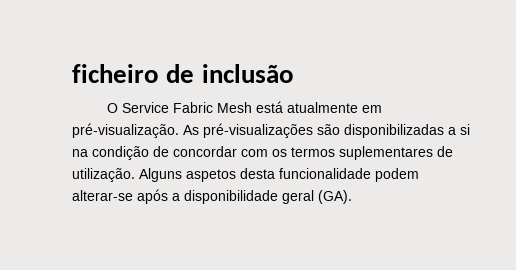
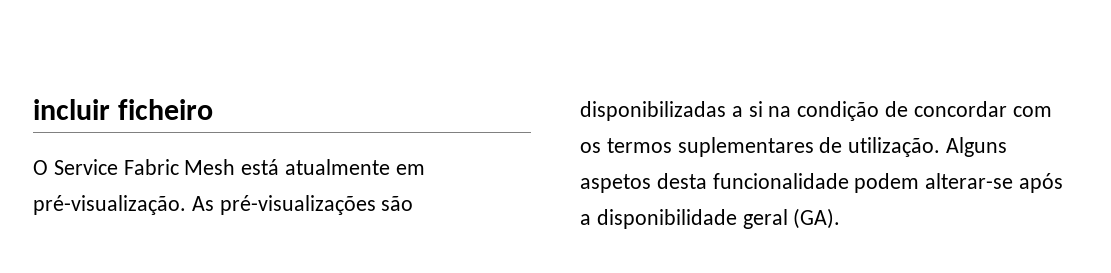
- ficheiro de inclusão
+ incluir ficheiro

